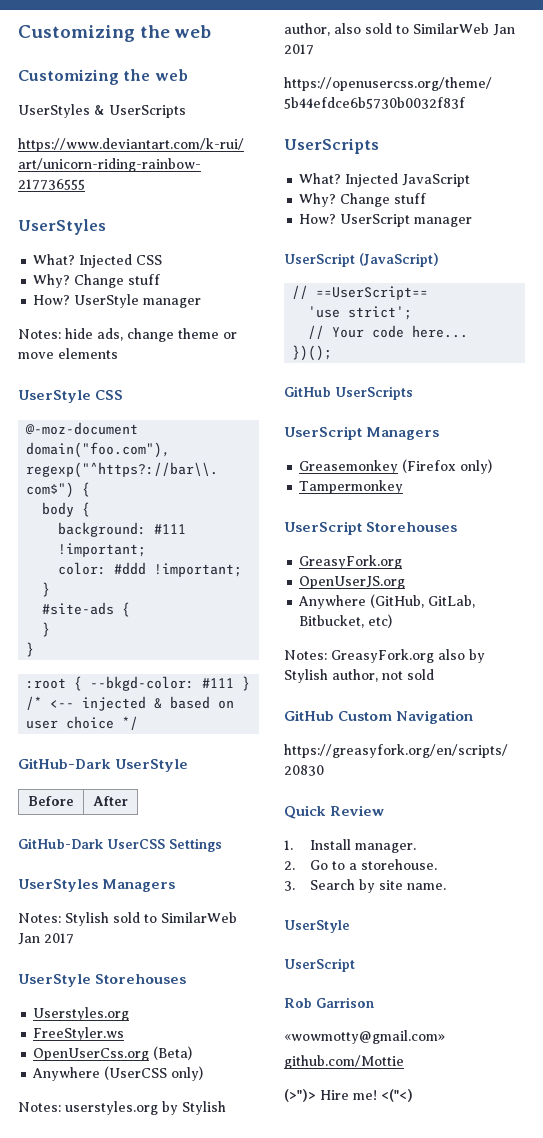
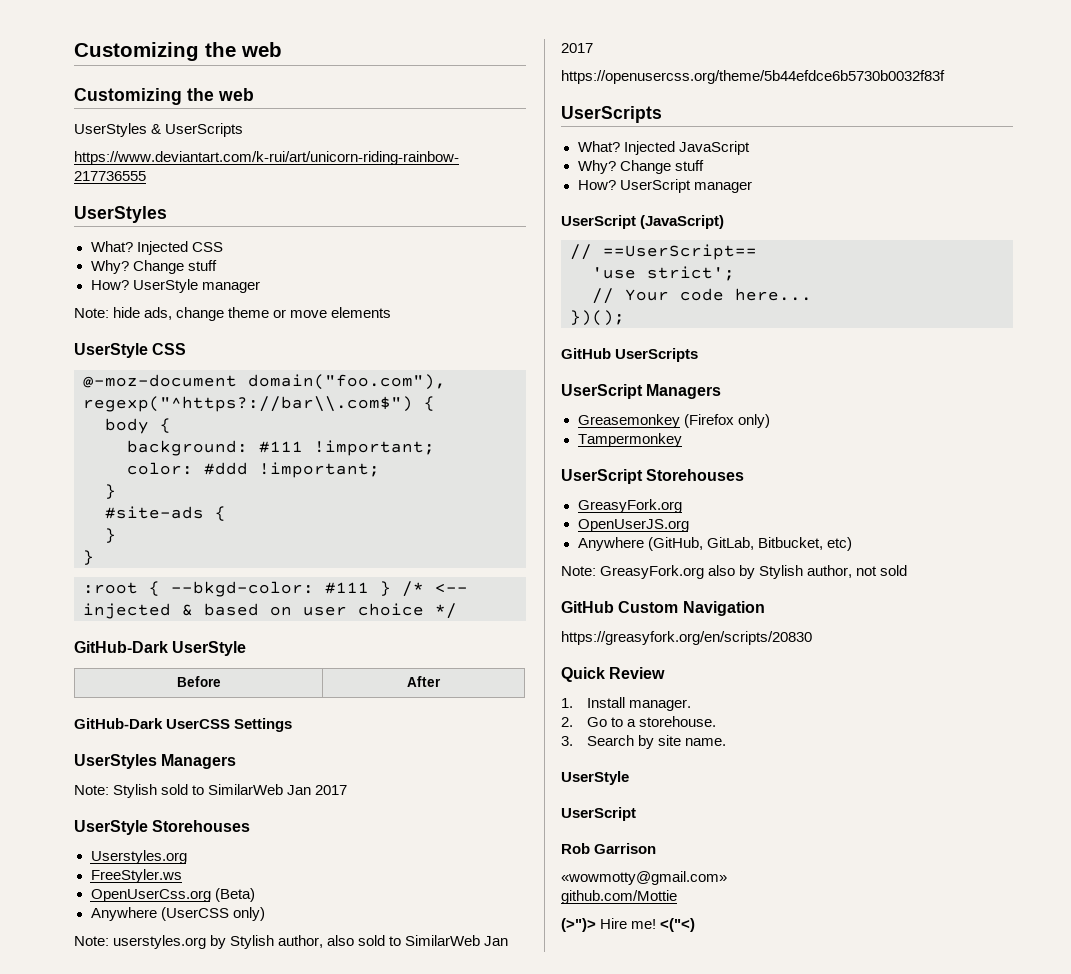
- Notes: hide ads, change theme or move elements
+ Note: hide ads, change theme or move elements
- Notes: Stylish sold to SimilarWeb Jan 2017
+ Note: Stylish sold to SimilarWeb Jan 2017
- Notes: userstyles.org by Stylish author, also sold to SimilarWeb Jan 2017
+ Note: userstyles.org by Stylish author, also sold to SimilarWeb Jan 2017
- Notes: GreasyFork.org also by Stylish author, not sold
+ Note: GreasyFork.org also by Stylish author, not sold

